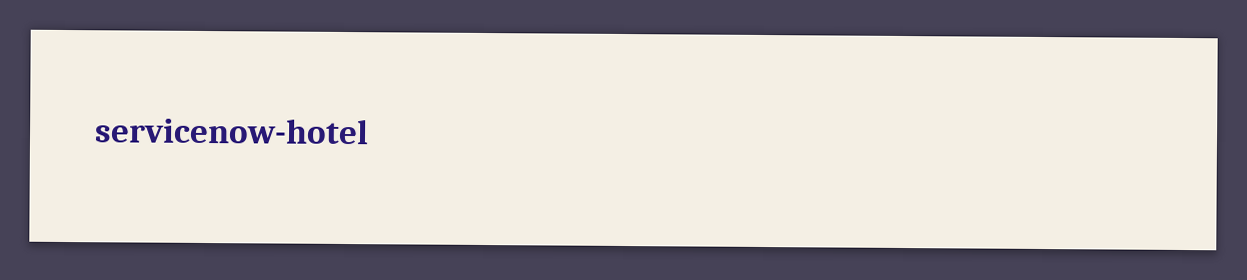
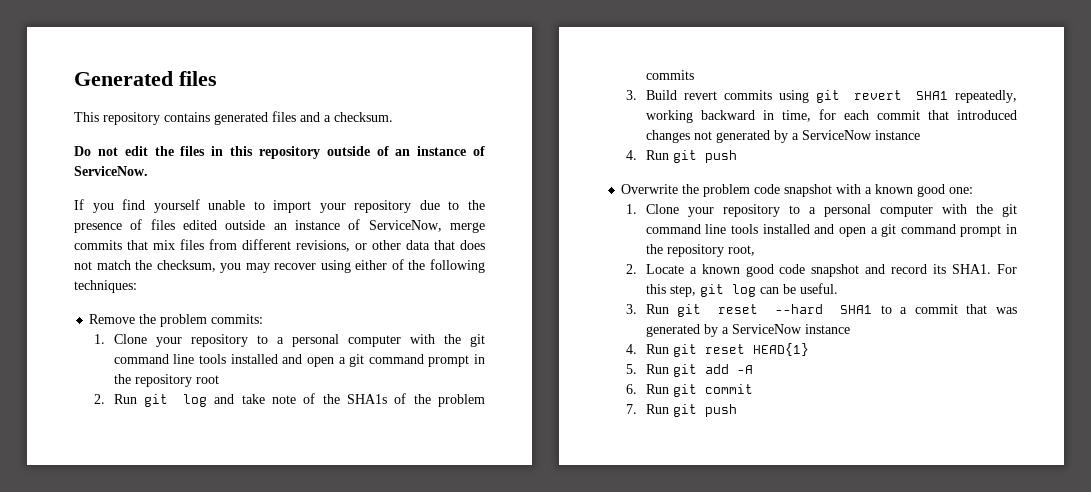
- servicenow-hotel
+ Generated files
+ This repository contains generated files and a checksum.
+ Do not edit the files in this repository outside of an instance of ServiceNow.
+ If you find yourself unable to import your repository due to the presence of files edited outside an instance of ServiceNow, merge commits that mix files from different revisions, or other data that does not match the checksum, you may recover using either of the following techniques:
+ Remove the problem commits:
+ 1. Clone your repository to a personal computer with the git command line tools installed and open a git command prompt in the repository root
+ 2. Run git log and take note of the SHA1s of the problem commits
+ 3. Build revert commits using git revert SHA1 repeatedly, working backward in time, for each commit that introduced changes not generated by a ServiceNow instance
+ 4. Run git push
+ Overwrite the problem code snapshot with a known good one:
+ 1. Clone your repository to a personal computer with the git command line tools installed and open a git command prompt in the repository root,
+ 2. Locate a known good code snapshot and record its SHA1. For this step, git log can be useful.
+ 3. Run git reset --hard SHA1 to a commit that was generated by a ServiceNow instance
+ 4. Run git reset HEAD{1}
+ 5. Run git add -A
+ 6. Run git commit
+ 7. Run git push

